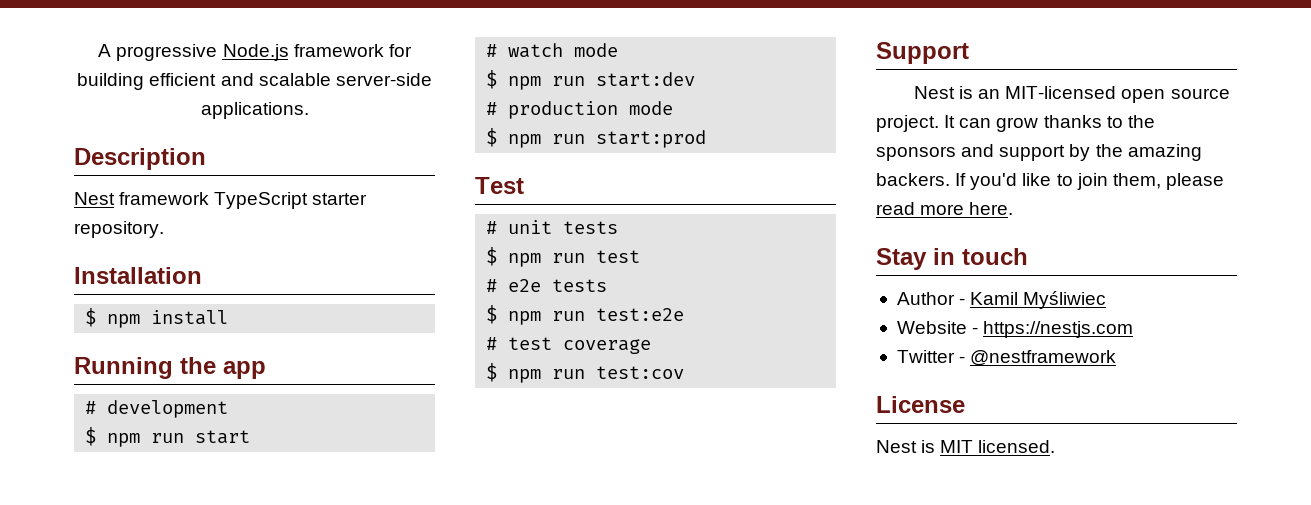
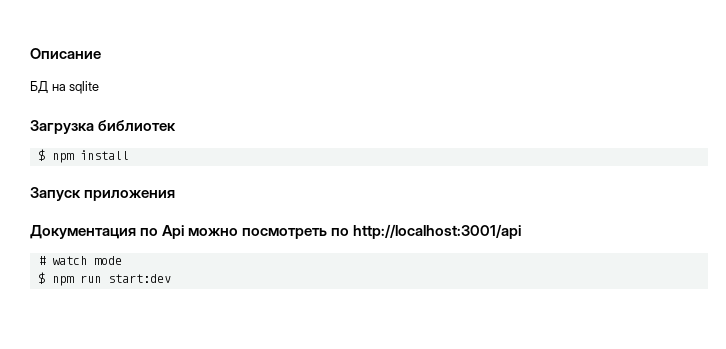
- A progressive Node.js framework for building efficient and scalable server-side applications.
- Description
- Nest framework TypeScript starter repository.
- Installation
+ Описание
+ БД на sqlite
+ Загрузка библиотек
  $ npm install
- Running the app
- # development
- $ npm run start
+ Запуск приложения
+ Документация по Api можно посмотреть по http://localhost:3001/api
- # production mode
- $ npm run start:prod
- Test
- # unit tests
- $ npm run test
- # e2e tests
- $ npm run test:e2e
- # test coverage
- $ npm run test:cov
- Support
- Nest is an MIT-licensed open source project. It can grow thanks to the sponsors and support by the amazing backers. If you'd like to join them, please read more here.
- Stay in touch
- Author - Kamil Myśliwiec
- Website - https://nestjs.com
- Twitter - @nestframework
- License
- Nest is MIT licensed.

